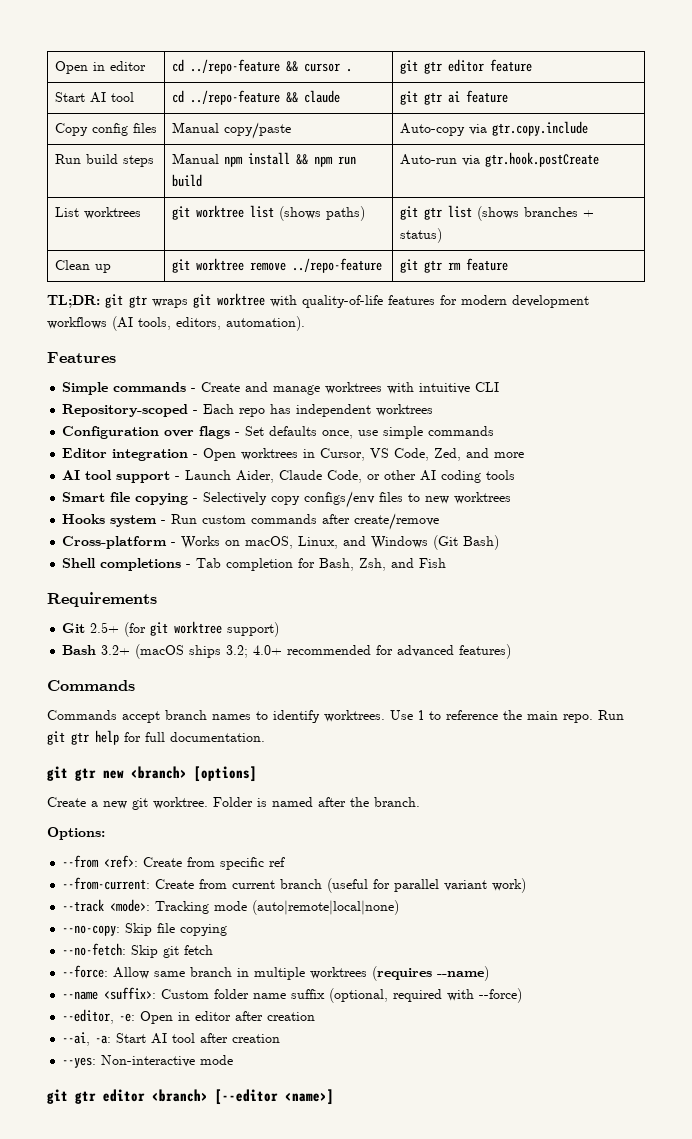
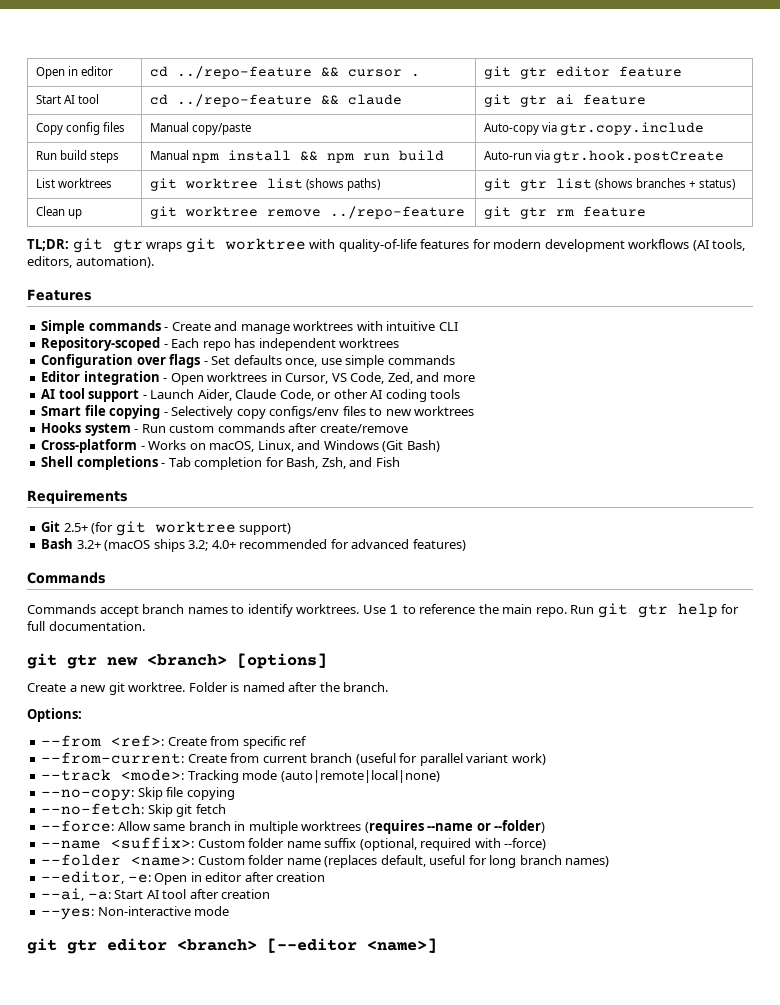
- --force: Allow same branch in multiple worktrees (requires --name)
+ --force: Allow same branch in multiple worktrees (requires --name or --folder)
+ --folder <name>: Custom folder name (replaces default, useful for long branch names)

